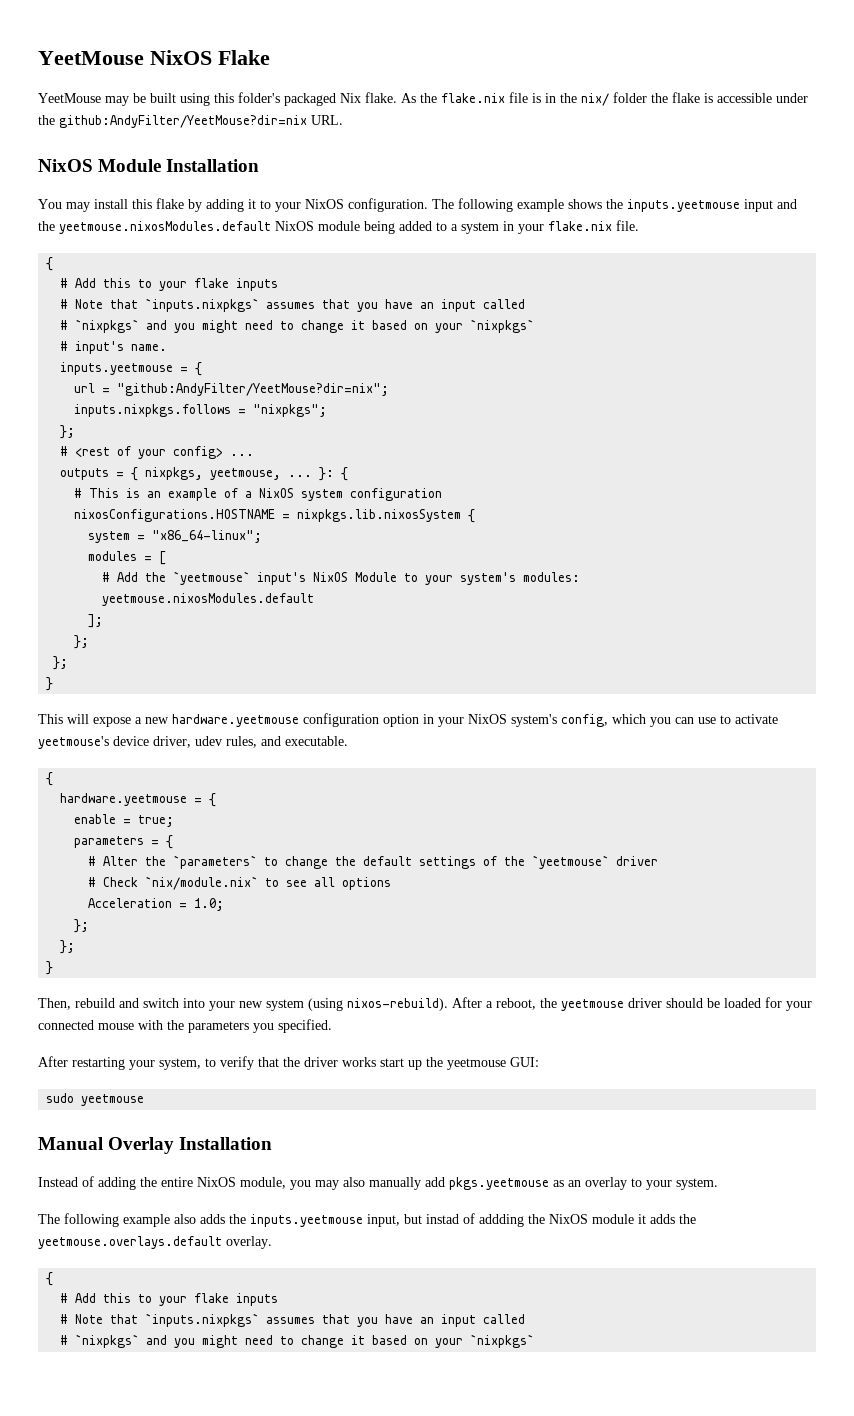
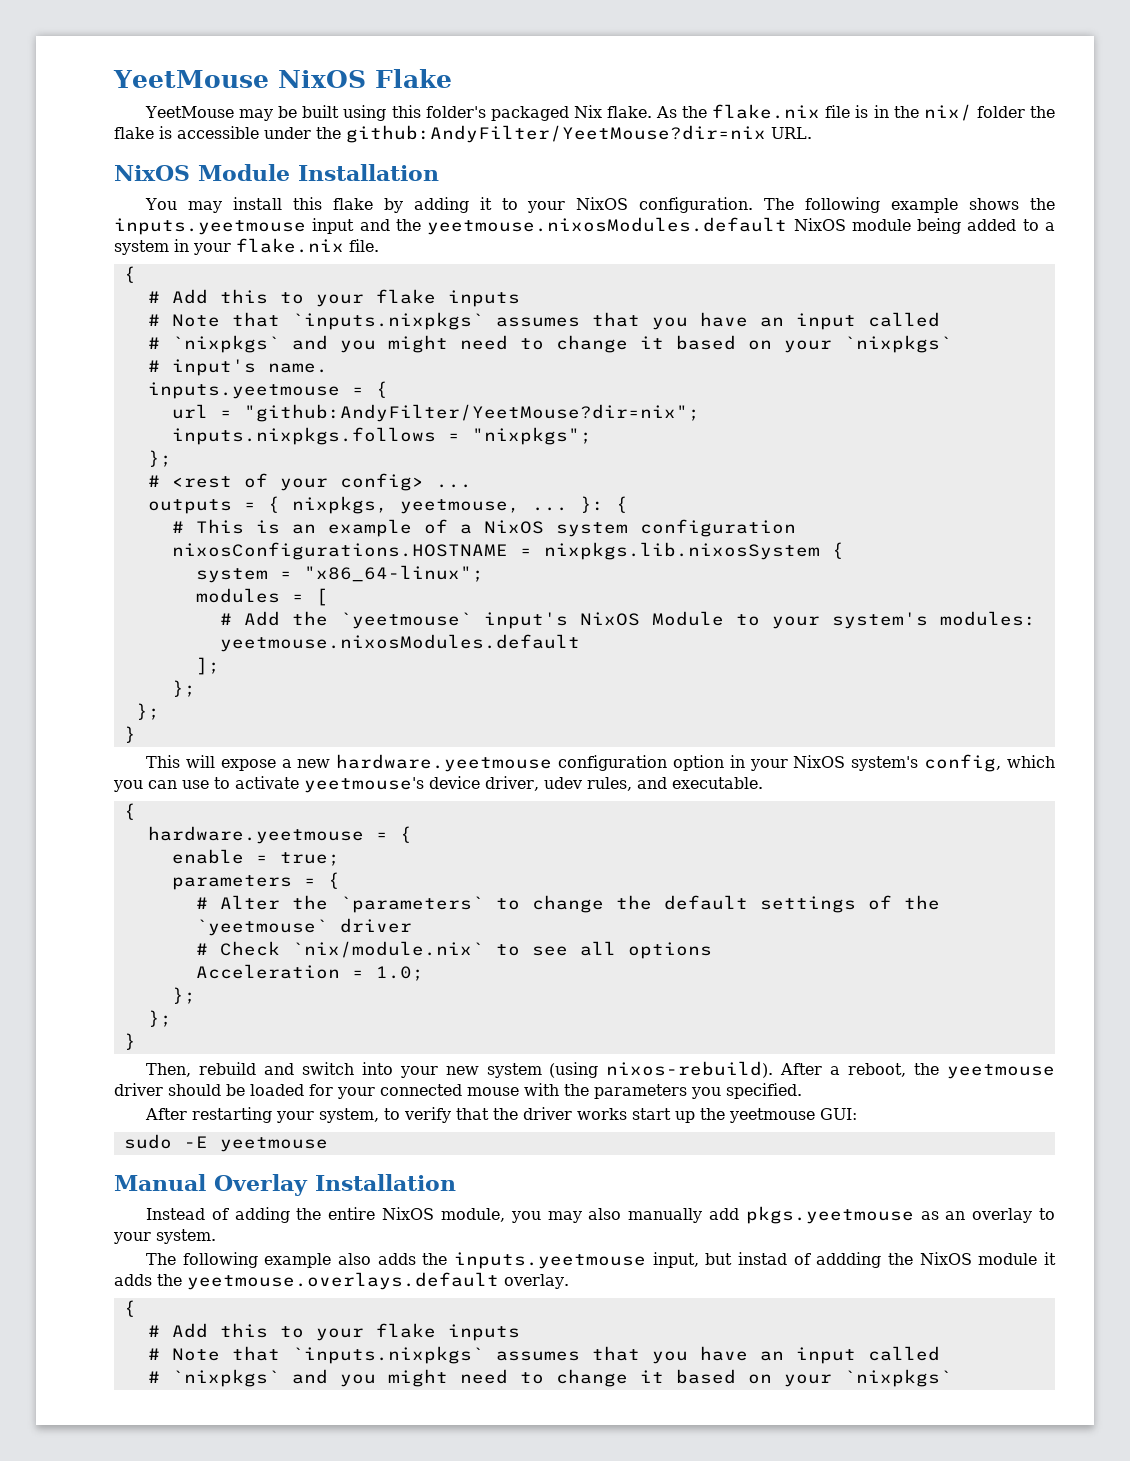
- sudo yeetmouse
+ sudo -E yeetmouse

